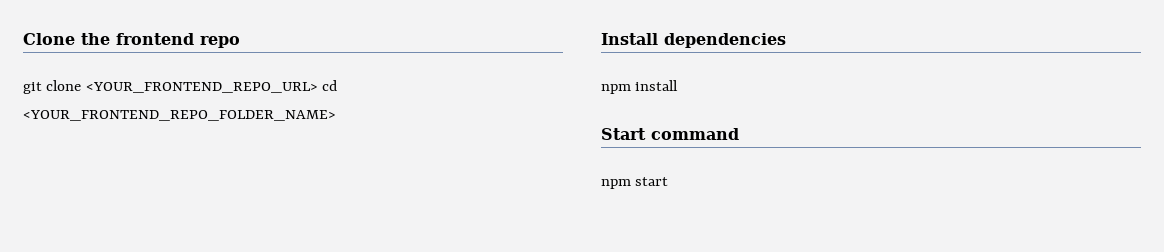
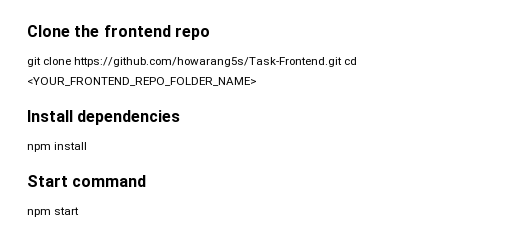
- git clone <YOUR_FRONTEND_REPO_URL> cd <YOUR_FRONTEND_REPO_FOLDER_NAME>
+ git clone https://github.com/howarang5s/Task-Frontend.git cd <YOUR_FRONTEND_REPO_FOLDER_NAME>

